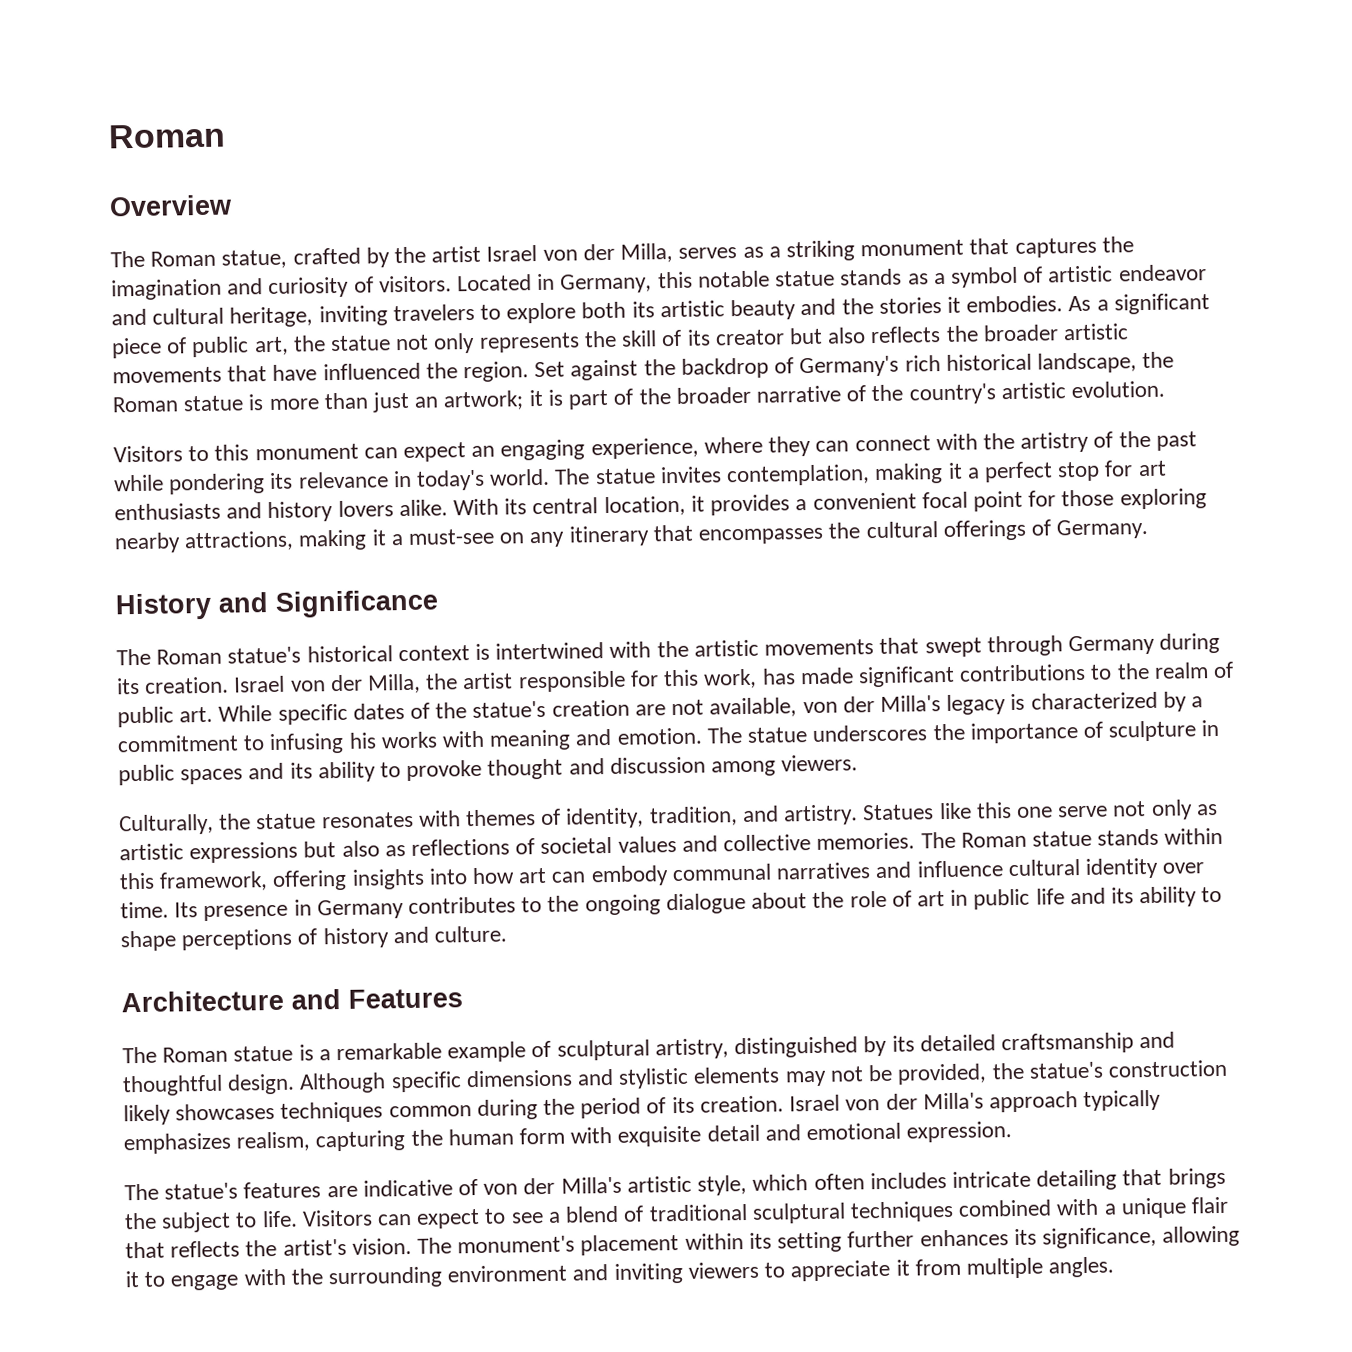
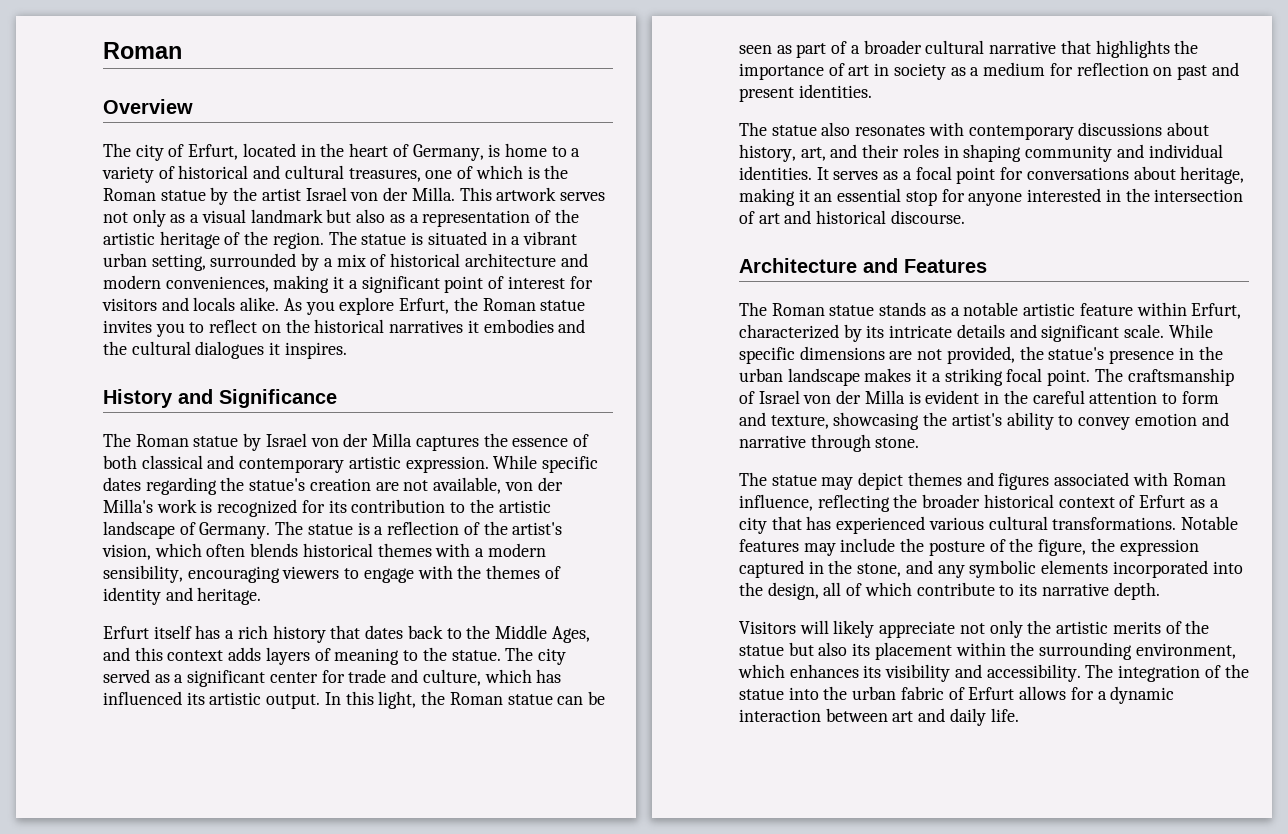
- The Roman statue, crafted by the artist Israel von der Milla, serves as a striking monument that captures the imagination and curiosity of visitors. Located in Germany, this notable statue stands as a symbol of artistic endeavor and cultural heritage, inviting travelers to explore both its artistic beauty and the stories it embodies. As a significant piece of public art, the statue not only represents the skill of its creator but also reflects the broader artistic movements that have influenced the region. Set against the backdrop of Germany's rich historical landscape, the Roman statue is more than just an artwork; it is part of the broader narrative of the country's artistic evolution.
- Visitors to this monument can expect an engaging experience, where they can connect with the artistry of the past while pondering its relevance in today's world. The statue invites contemplation, making it a perfect stop for art enthusiasts and history lovers alike. With its central location, it provides a convenient focal point for those exploring nearby attractions, making it a must-see on any itinerary that encompasses the cultural offerings of Germany.
+ The city of Erfurt, located in the heart of Germany, is home to a variety of historical and cultural treasures, one of which is the Roman statue by the artist Israel von der Milla. This artwork serves not only as a visual landmark but also as a representation of the artistic heritage of the region. The statue is situated in a vibrant urban setting, surrounded by a mix of historical architecture and modern conveniences, making it a significant point of interest for visitors and locals alike. As you explore Erfurt, the Roman statue invites you to reflect on the historical narratives it embodies and the cultural dialogues it inspires.
- The Roman statue's historical context is intertwined with the artistic movements that swept through Germany during its creation. Israel von der Milla, the artist responsible for this work, has made significant contributions to the realm of public art. While specific dates of the statue's creation are not available, von der Milla's legacy is characterized by a commitment to infusing his works with meaning and emotion. The statue underscores the importance of sculpture in public spaces and its ability to provoke thought and discussion among viewers.
- Culturally, the statue resonates with themes of identity, tradition, and artistry. Statues like this one serve not only as artistic expressions but also as reflections of societal values and collective memories. The Roman statue stands within this framework, offering insights into how art can embody communal narratives and influence cultural identity over time. Its presence in Germany contributes to the ongoing dialogue about the role of art in public life and its ability to shape perceptions of history and culture.
+ The Roman statue by Israel von der Milla captures the essence of both classical and contemporary artistic expression. While specific dates regarding the statue's creation are not available, von der Milla's work is recognized for its contribution to the artistic landscape of Germany. The statue is a reflection of the artist's vision, which often blends historical themes with a modern sensibility, encouraging viewers to engage with the themes of identity and heritage.
+ Erfurt itself has a rich history that dates back to the Middle Ages, and this context adds layers of meaning to the statue. The city served as a significant center for trade and culture, which has influenced its artistic output. In this light, the Roman statue can be seen as part of a broader cultural narrative that highlights the importance of art in society as a medium for reflection on past and present identities.
+ The statue also resonates with contemporary discussions about history, art, and their roles in shaping community and individual identities. It serves as a focal point for conversations about heritage, making it an essential stop for anyone interested in the intersection of art and historical discourse.
- The Roman statue is a remarkable example of sculptural artistry, distinguished by its detailed craftsmanship and thoughtful design. Although specific dimensions and stylistic elements may not be provided, the statue's construction likely showcases techniques common during the period of its creation. Israel von der Milla's approach typically emphasizes realism, capturing the human form with exquisite detail and emotional expression.
- The statue's features are indicative of von der Milla's artistic style, which often includes intricate detailing that brings the subject to life. Visitors can expect to see a blend of traditional sculptural techniques combined with a unique flair that reflects the artist's vision. The monument's placement within its setting further enhances its significance, allowing it to engage with the surrounding environment and inviting viewers to appreciate it from multiple angles.
+ The Roman statue stands as a notable artistic feature within Erfurt, characterized by its intricate details and significant scale. While specific dimensions are not provided, the statue's presence in the urban landscape makes it a striking focal point. The craftsmanship of Israel von der Milla is evident in the careful attention to form and texture, showcasing the artist's ability to convey emotion and narrative through stone.
+ The statue may depict themes and figures associated with Roman influence, reflecting the broader historical context of Erfurt as a city that has experienced various cultural transformations. Notable features may include the posture of the figure, the expression captured in the stone, and any symbolic elements incorporated into the design, all of which contribute to its narrative depth.
+ Visitors will likely appreciate not only the artistic merits of the statue but also its placement within the surrounding environment, which enhances its visibility and accessibility. The integration of the statue into the urban fabric of Erfurt allows for a dynamic interaction between art and daily life.

